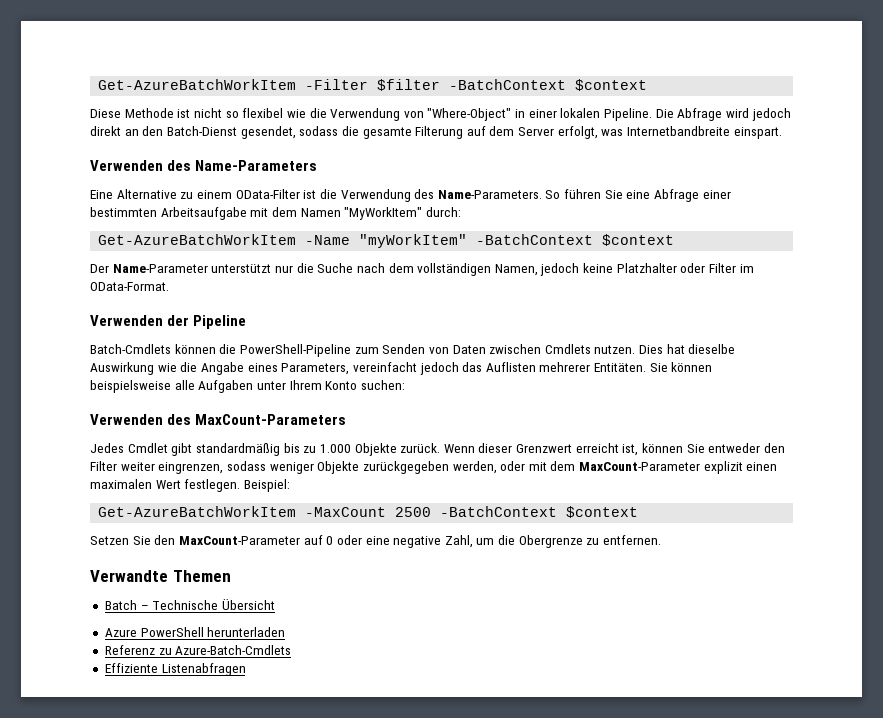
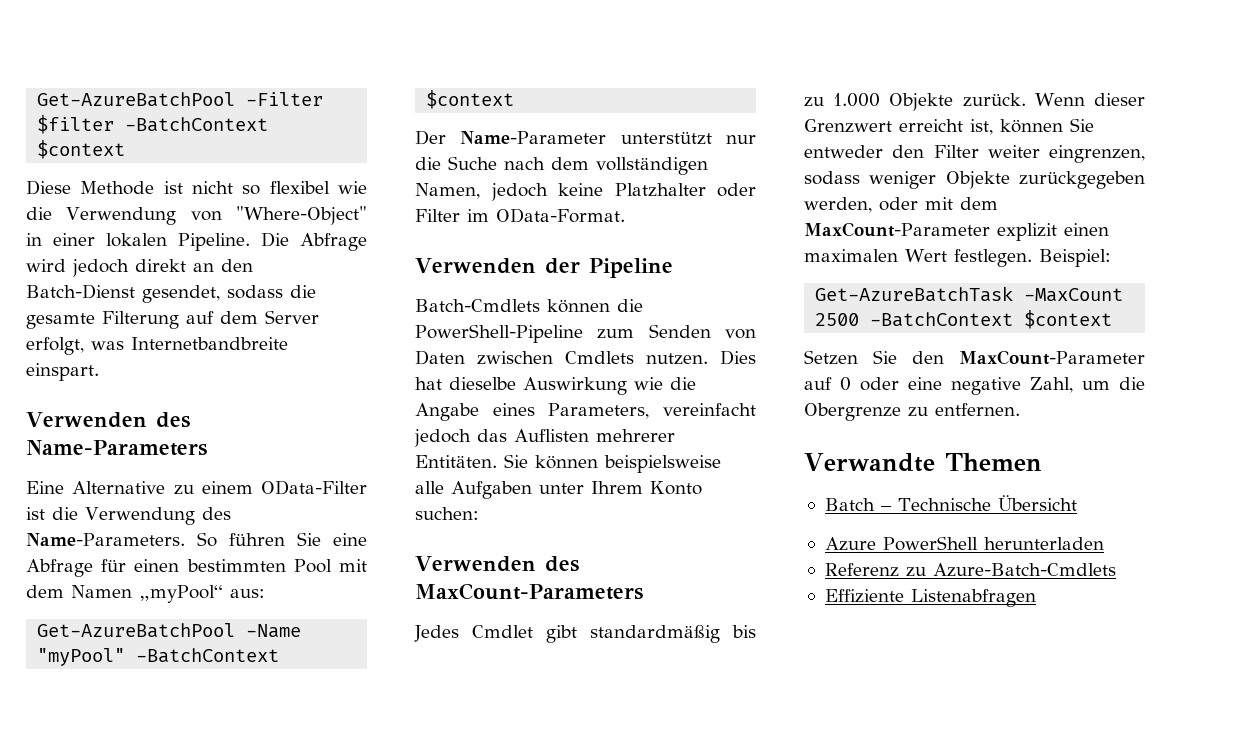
- Get-AzureBatchWorkItem -Filter $filter -BatchContext $context
+ Get-AzureBatchPool -Filter $filter -BatchContext $context
- So führen Sie eine Abfrage einer bestimmten Arbeitsaufgabe mit dem Namen "MyWorkItem" durch:
- Get-AzureBatchWorkItem -Name "myWorkItem" -BatchContext $context
+ So führen Sie eine Abfrage für einen bestimmten Pool mit dem Namen „myPool“ aus:
+ Get-AzureBatchPool -Name "myPool" -BatchContext $context
- Get-AzureBatchWorkItem -MaxCount 2500 -BatchContext $context
+ Get-AzureBatchTask -MaxCount 2500 -BatchContext $context

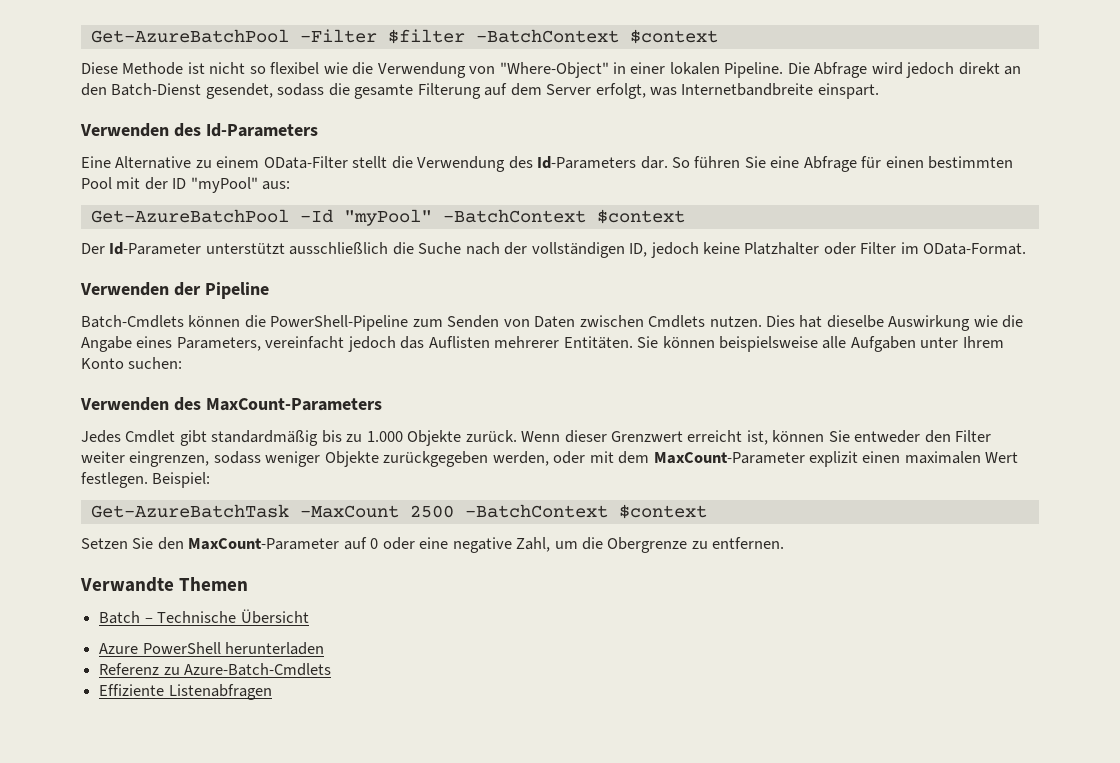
- Verwenden des Name-Parameters
+ Verwenden des Id-Parameters
- Eine Alternative zu einem OData-Filter ist die Verwendung des Name-Parameters.
+ Eine Alternative zu einem OData-Filter stellt die Verwendung des Id-Parameters dar.
- So führen Sie eine Abfrage für einen bestimmten Pool mit dem Namen „myPool“ aus:
+ So führen Sie eine Abfrage für einen bestimmten Pool mit der ID "myPool" aus:
- Get-AzureBatchPool -Name "myPool" -BatchContext $context
+ Get-AzureBatchPool -Id "myPool" -BatchContext $context
- Der Name-Parameter unterstützt nur die Suche nach dem vollständigen Namen, jedoch keine Platzhalter oder Filter im OData-Format.
+ Der Id-Parameter unterstützt ausschließlich die Suche nach der vollständigen ID, jedoch keine Platzhalter oder Filter im OData-Format.

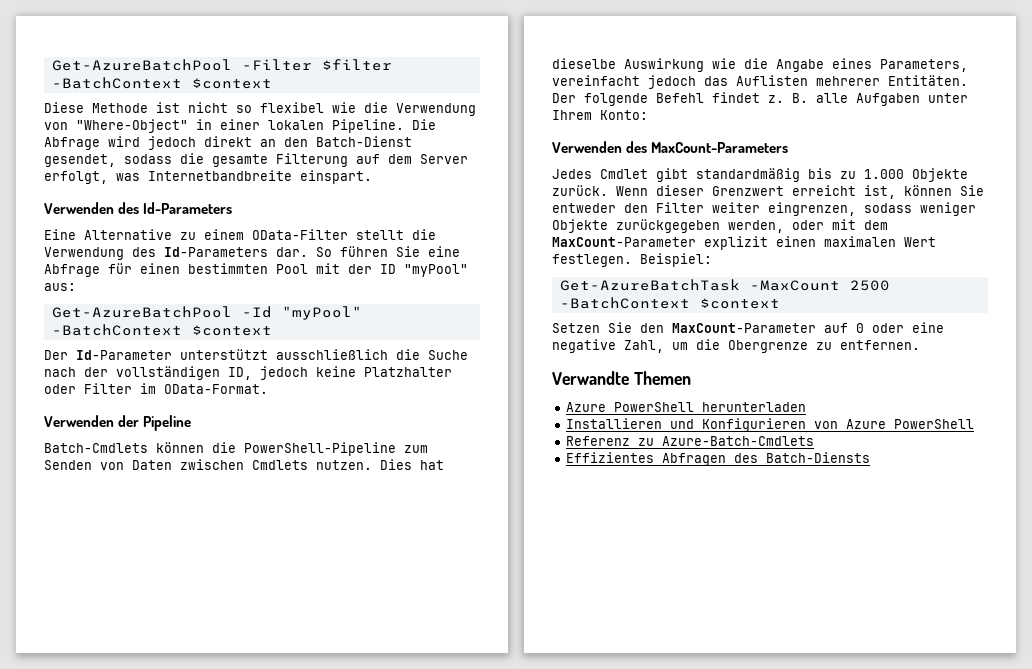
- Sie können beispielsweise alle Aufgaben unter Ihrem Konto suchen:
+ Der folgende Befehl findet z. B. alle Aufgaben unter Ihrem Konto:
- Batch – Technische Übersicht
+ Installieren und Konfigurieren von Azure PowerShell
- Effiziente Listenabfragen
+ Effizientes Abfragen des Batch-Diensts

